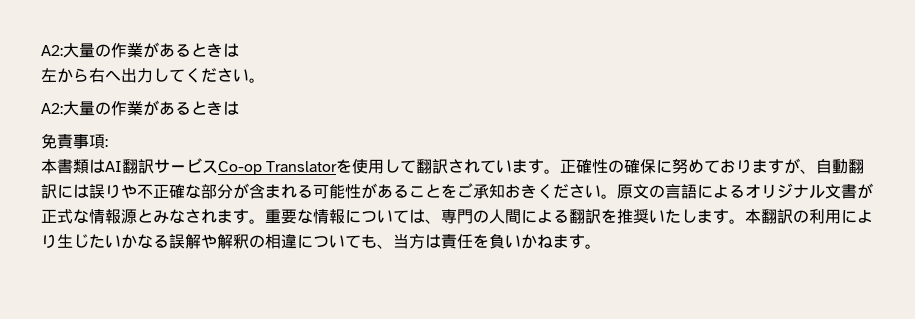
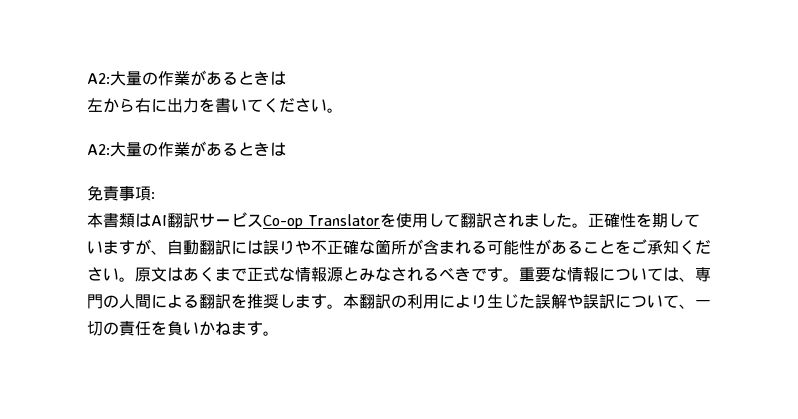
- 左から右へ出力してください。
+ 左から右に出力を書いてください。
- 本書類はAI翻訳サービスCo-op Translatorを使用して翻訳されています。正確性の確保に努めておりますが、自動翻訳には誤りや不正確な部分が含まれる可能性があることをご承知おきください。
+ 本書類はAI翻訳サービスCo-op Translatorを使用して翻訳されました。正確性を期していますが、自動翻訳には誤りや不正確な箇所が含まれる可能性があることをご承知ください。
- 原文の言語によるオリジナル文書が正式な情報源とみなされます。
+ 原文はあくまで正式な情報源とみなされるべきです。
- 重要な情報については、専門の人間による翻訳を推奨いたします。
+ 重要な情報については、専門の人間による翻訳を推奨します。
- 本翻訳の利用により生じたいかなる誤解や解釈の相違についても、当方は責任を負いかねます。
+ 本翻訳の利用により生じた誤解や誤訳について、一切の責任を負いかねます。

